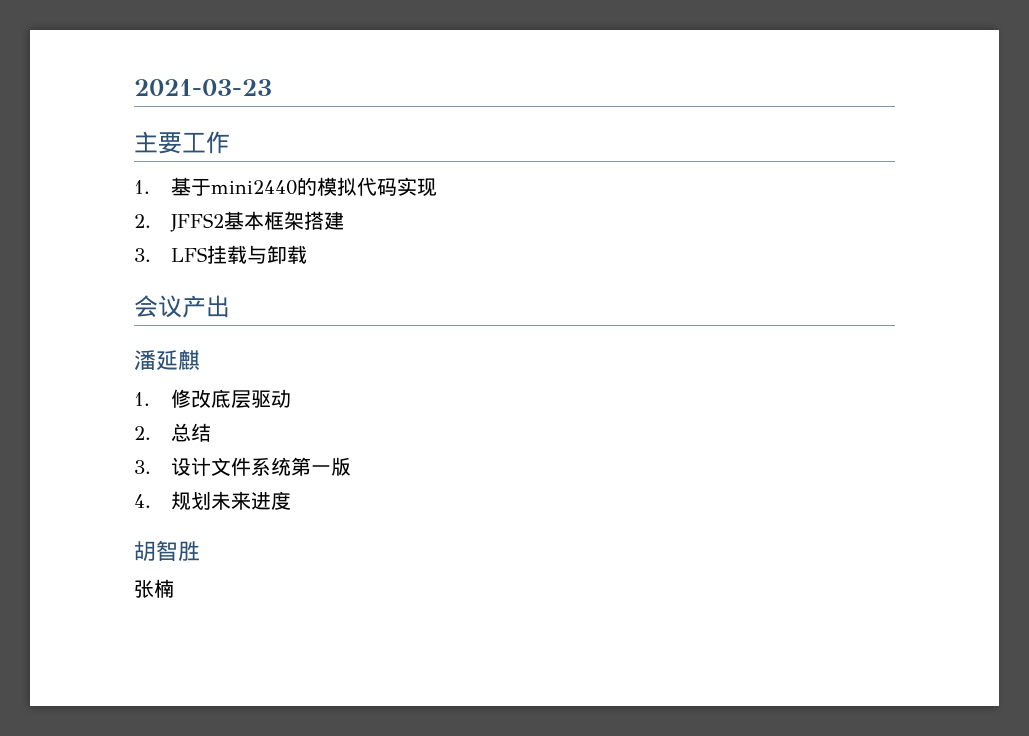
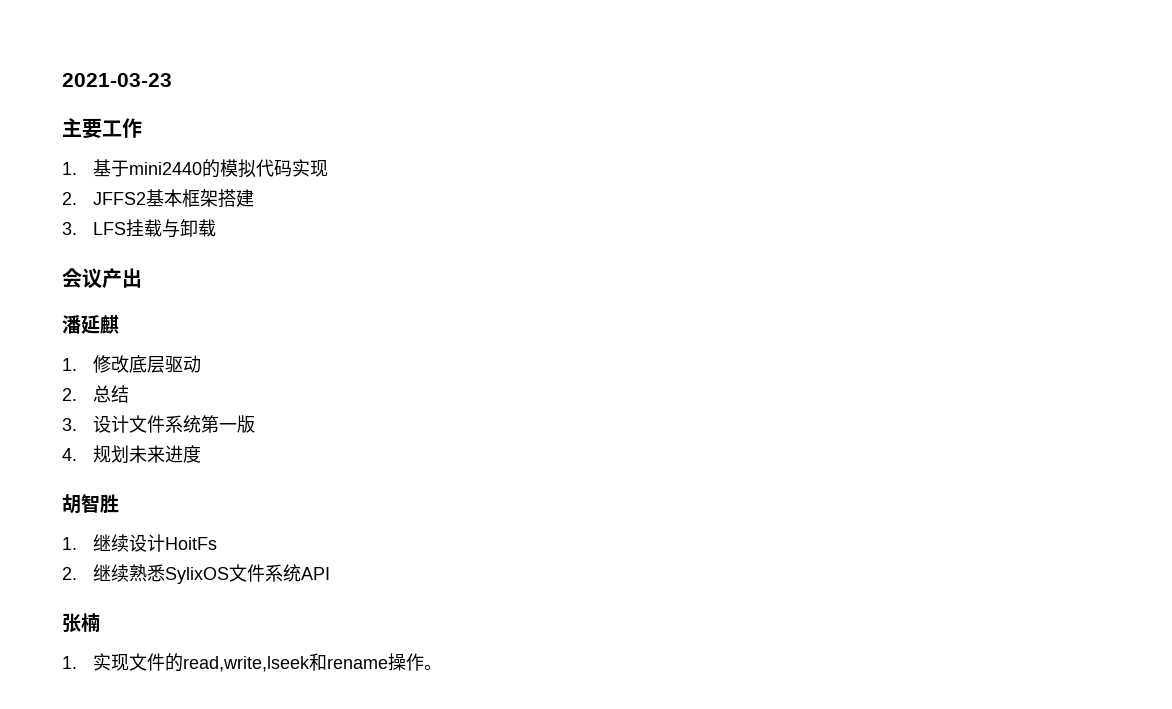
+ 1.继续设计HoitFs
+ 2.继续熟悉SylixOS文件系统API
  张楠
+ 1.实现文件的read,write,lseek和rename操作。

